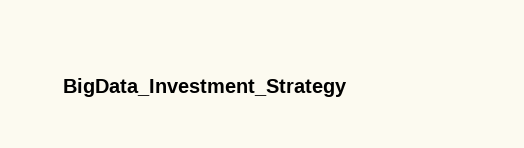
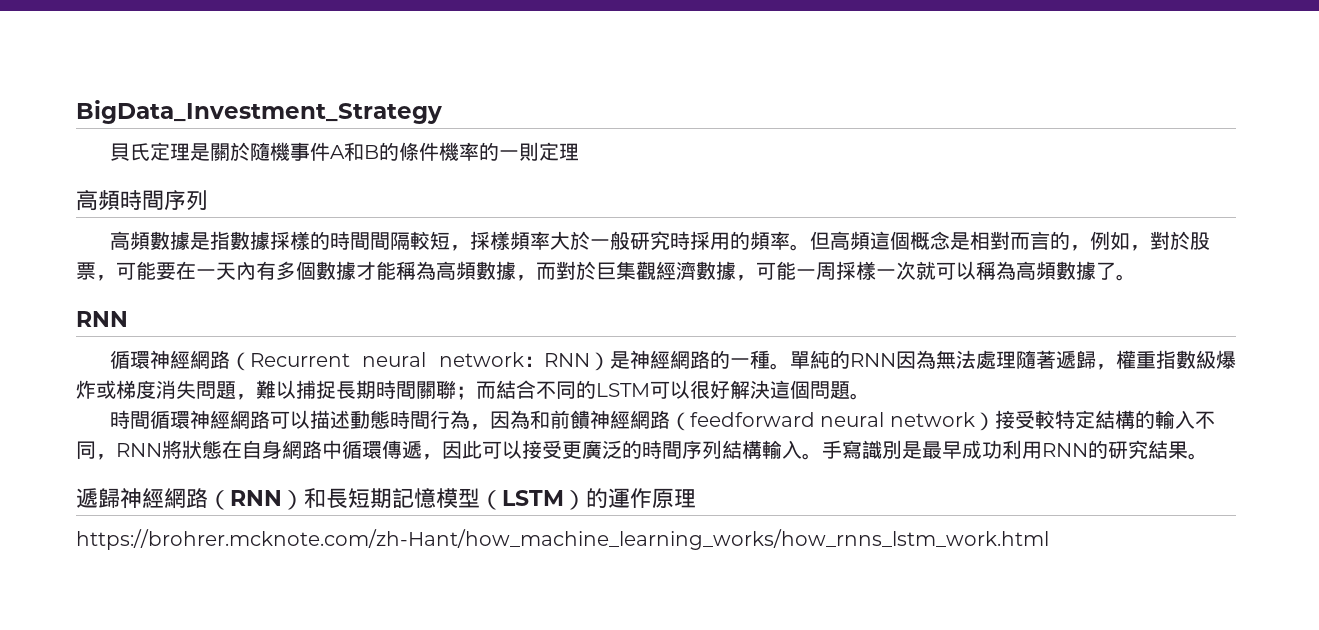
+ 貝氏定理是關於隨機事件A和B的條件機率的一則定理
+ 高頻時間序列
+ 高頻數據是指數據採樣的時間間隔較短，採樣頻率大於一般研究時採用的頻率。但高頻這個概念是相對而言的，例如，對於股票，可能要在一天內有多個數據才能稱為高頻數據，而對於巨集觀經濟數據，可能一周採樣一次就可以稱為高頻數據了。
+ RNN
+ 循環神經網路（Recurrent neural network：RNN）是神經網路的一種。單純的RNN因為無法處理隨著遞歸，權重指數級爆炸或梯度消失問題，難以捕捉長期時間關聯；而結合不同的LSTM可以很好解決這個問題。
+ 時間循環神經網路可以描述動態時間行為，因為和前饋神經網路（feedforward neural network）接受較特定結構的輸入不同，RNN將狀態在自身網路中循環傳遞，因此可以接受更廣泛的時間序列結構輸入。手寫識別是最早成功利用RNN的研究結果。
+ 遞歸神經網路（RNN）和長短期記憶模型（LSTM）的運作原理
+ https://brohrer.mcknote.com/zh-Hant/how_machine_learning_works/how_rnns_lstm_work.html

